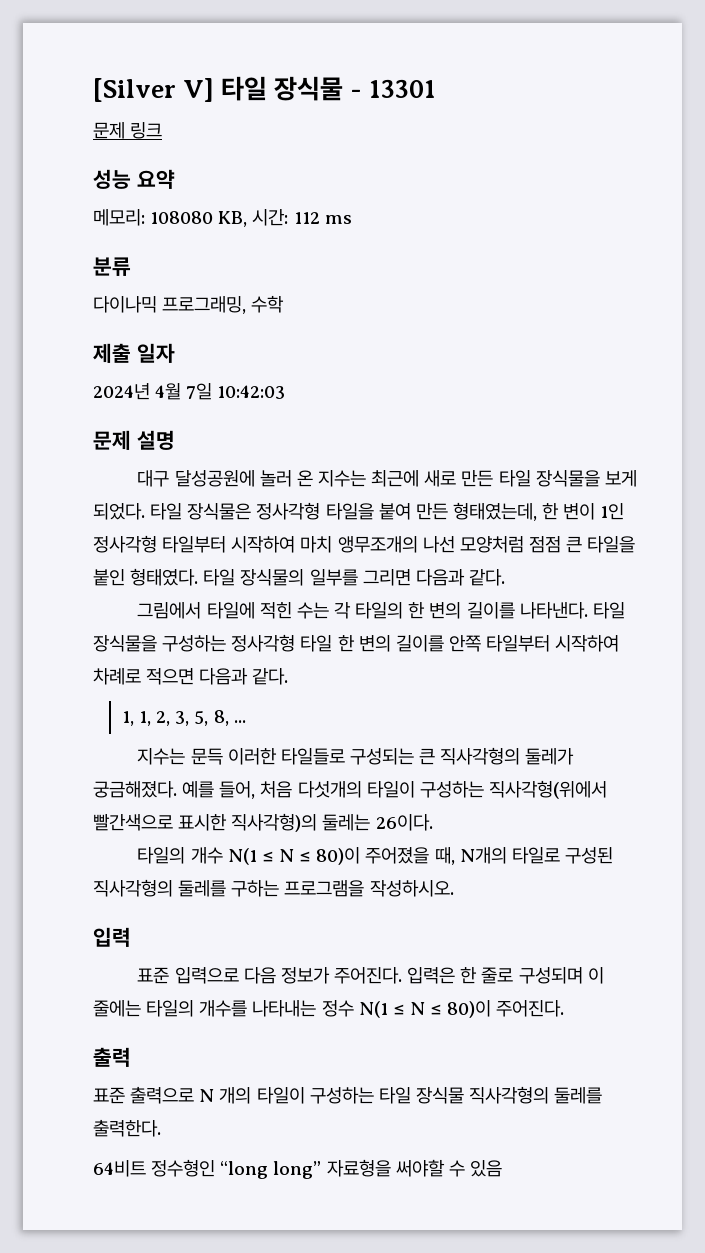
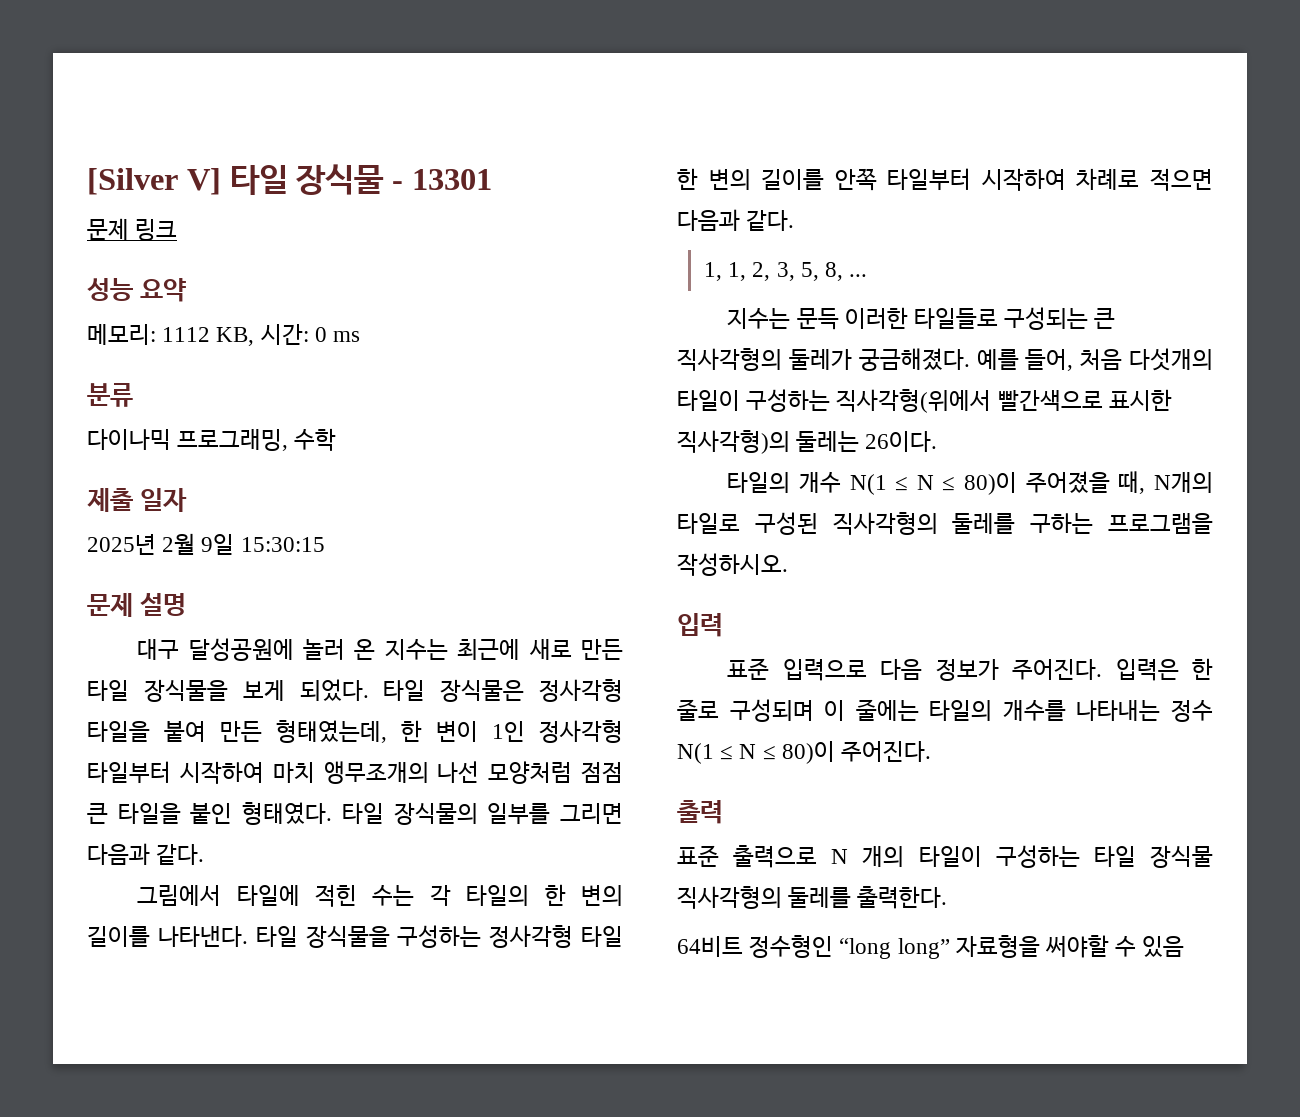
- 메모리: 108080 KB, 시간: 112 ms
+ 메모리: 1112 KB, 시간: 0 ms
- 2024년 4월 7일 10:42:03
+ 2025년 2월 9일 15:30:15

